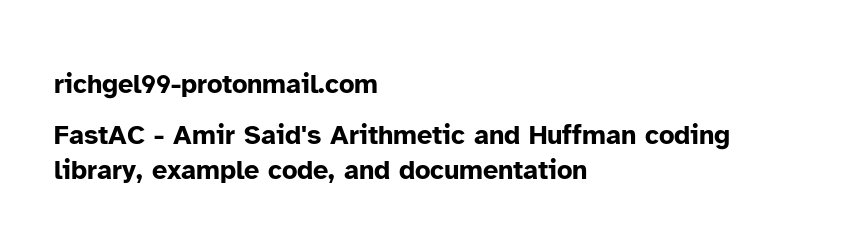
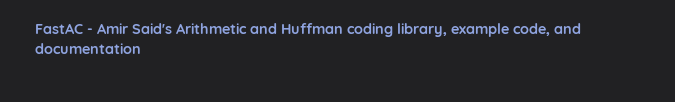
- richgel99-protonmail.com

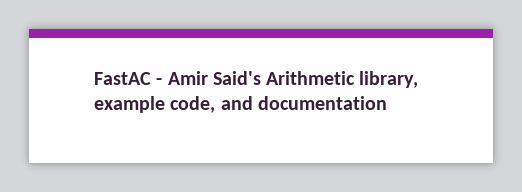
- FastAC - Amir Said's Arithmetic and Huffman coding library, example code, and documentation
+ FastAC - Amir Said's Arithmetic library, example code, and documentation

